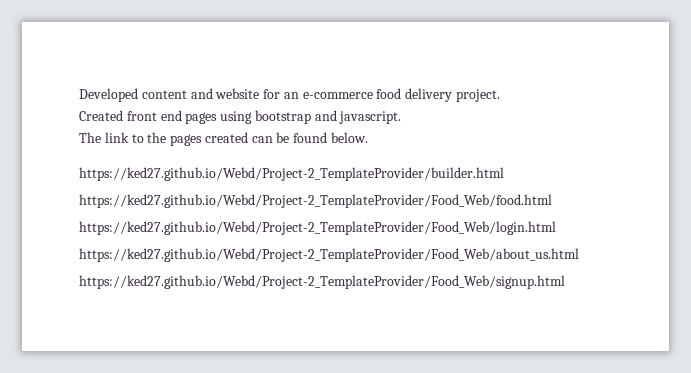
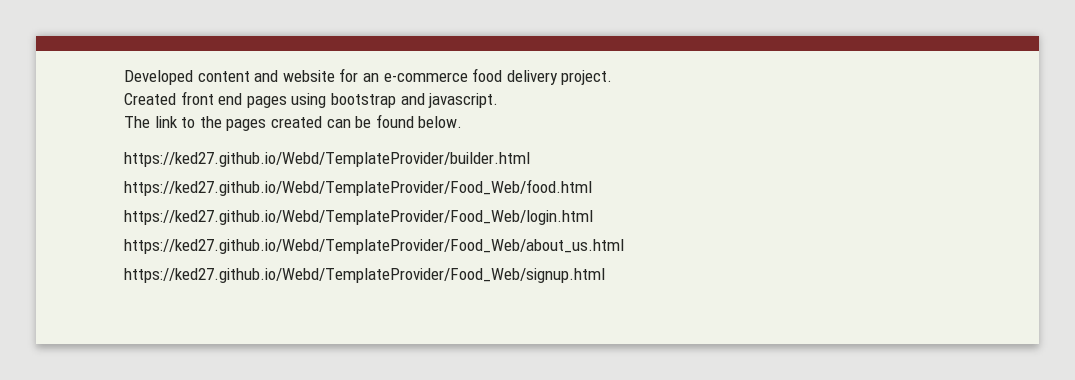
- https://ked27.github.io/Webd/Project-2_TemplateProvider/builder.html
- https://ked27.github.io/Webd/Project-2_TemplateProvider/Food_Web/food.html
- https://ked27.github.io/Webd/Project-2_TemplateProvider/Food_Web/login.html
- https://ked27.github.io/Webd/Project-2_TemplateProvider/Food_Web/about_us.html
- https://ked27.github.io/Webd/Project-2_TemplateProvider/Food_Web/signup.html
+ https://ked27.github.io/Webd/TemplateProvider/builder.html
+ https://ked27.github.io/Webd/TemplateProvider/Food_Web/food.html
+ https://ked27.github.io/Webd/TemplateProvider/Food_Web/login.html
+ https://ked27.github.io/Webd/TemplateProvider/Food_Web/about_us.html
+ https://ked27.github.io/Webd/TemplateProvider/Food_Web/signup.html

